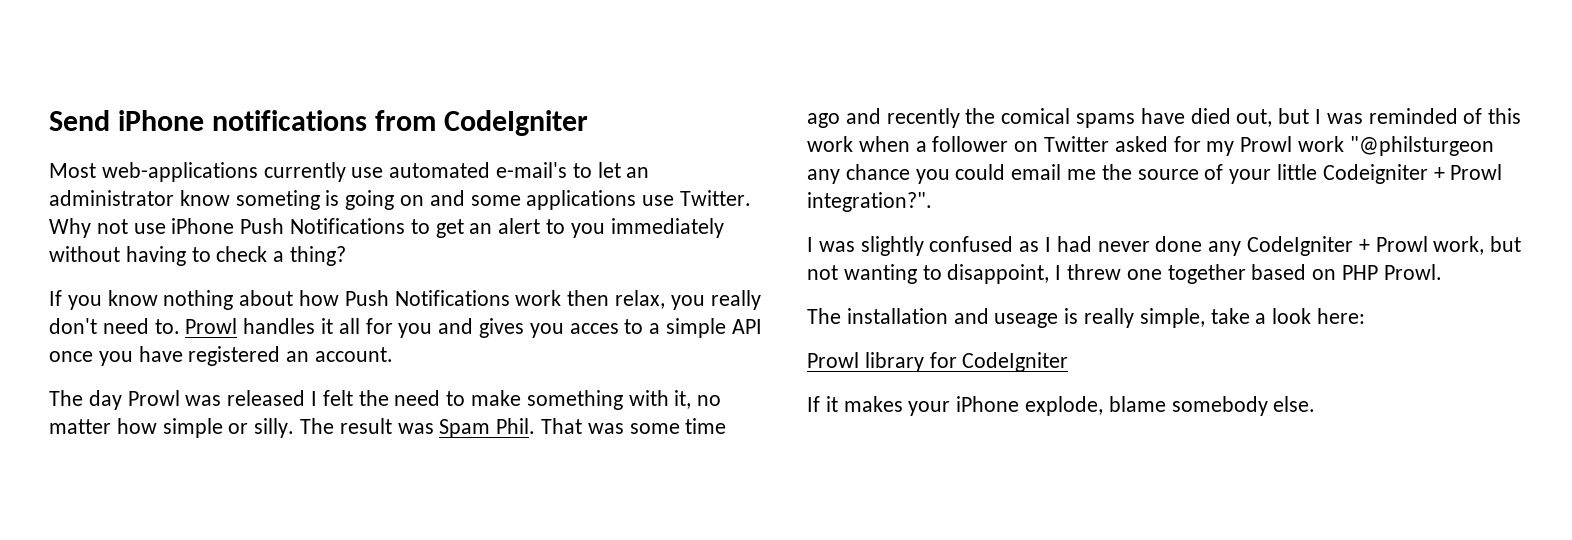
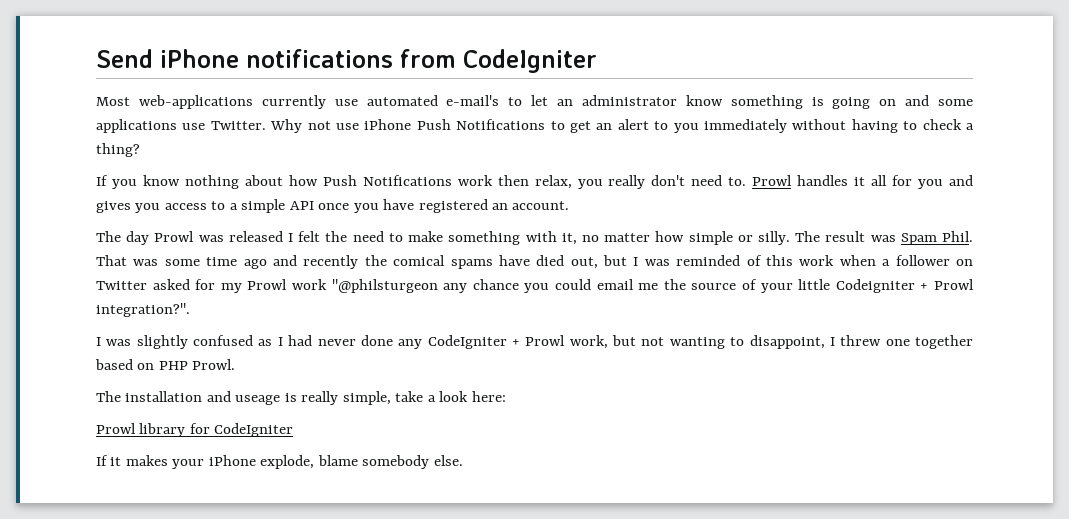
- Most web-applications currently use automated e-mail's to let an administrator know someting is going on and some applications use Twitter.
+ Most web-applications currently use automated e-mail's to let an administrator know something is going on and some applications use Twitter.
- Prowl handles it all for you and gives you acces to a simple API once you have registered an account.
+ Prowl handles it all for you and gives you access to a simple API once you have registered an account.

